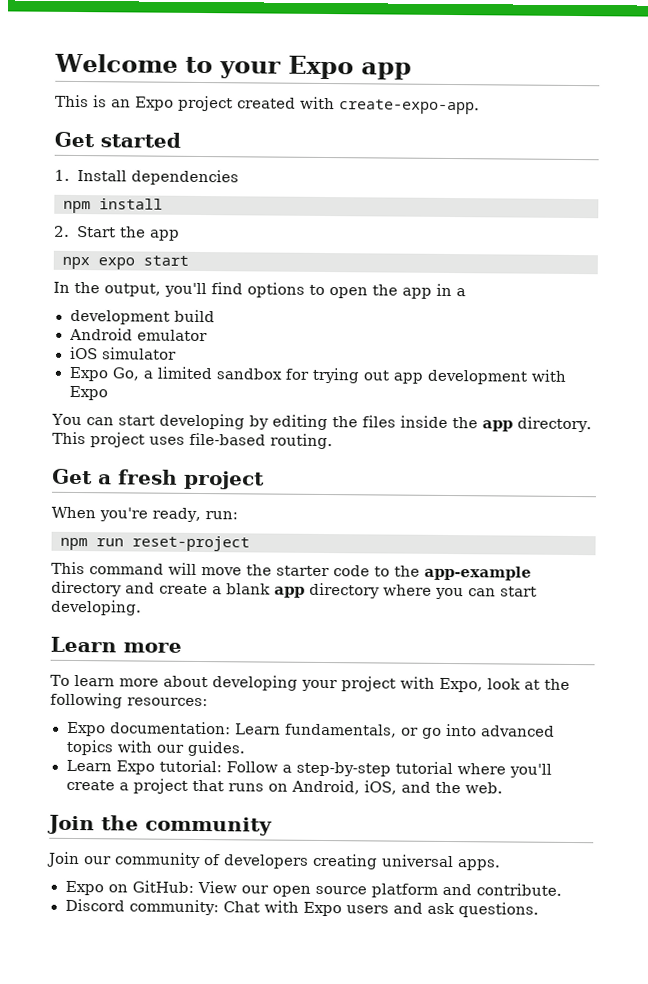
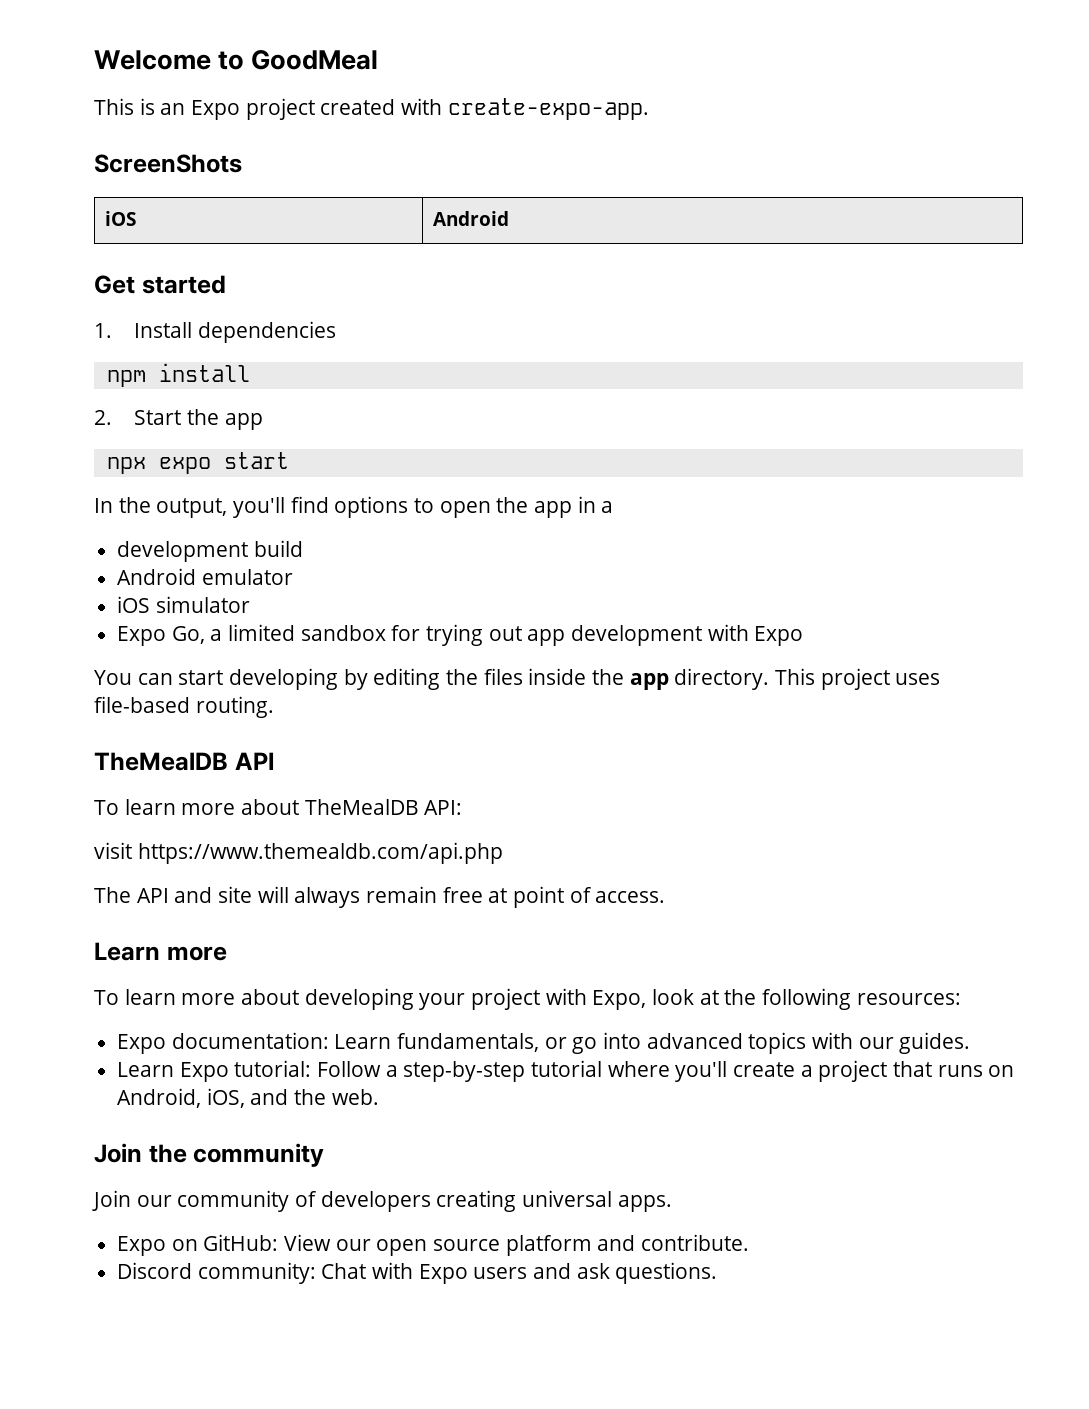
- Welcome to your Expo app
+ Welcome to GoodMeal
+ ScreenShots
+ iOS | Android
- Get a fresh project
- When you're ready, run:
- npm run reset-project
- This command will move the starter code to the app-example directory and create a blank app directory where you can start developing.
+ TheMealDB API
+ To learn more about TheMealDB API:
+ visit https://www.themealdb.com/api.php
+ The API and site will always remain free at point of access.

